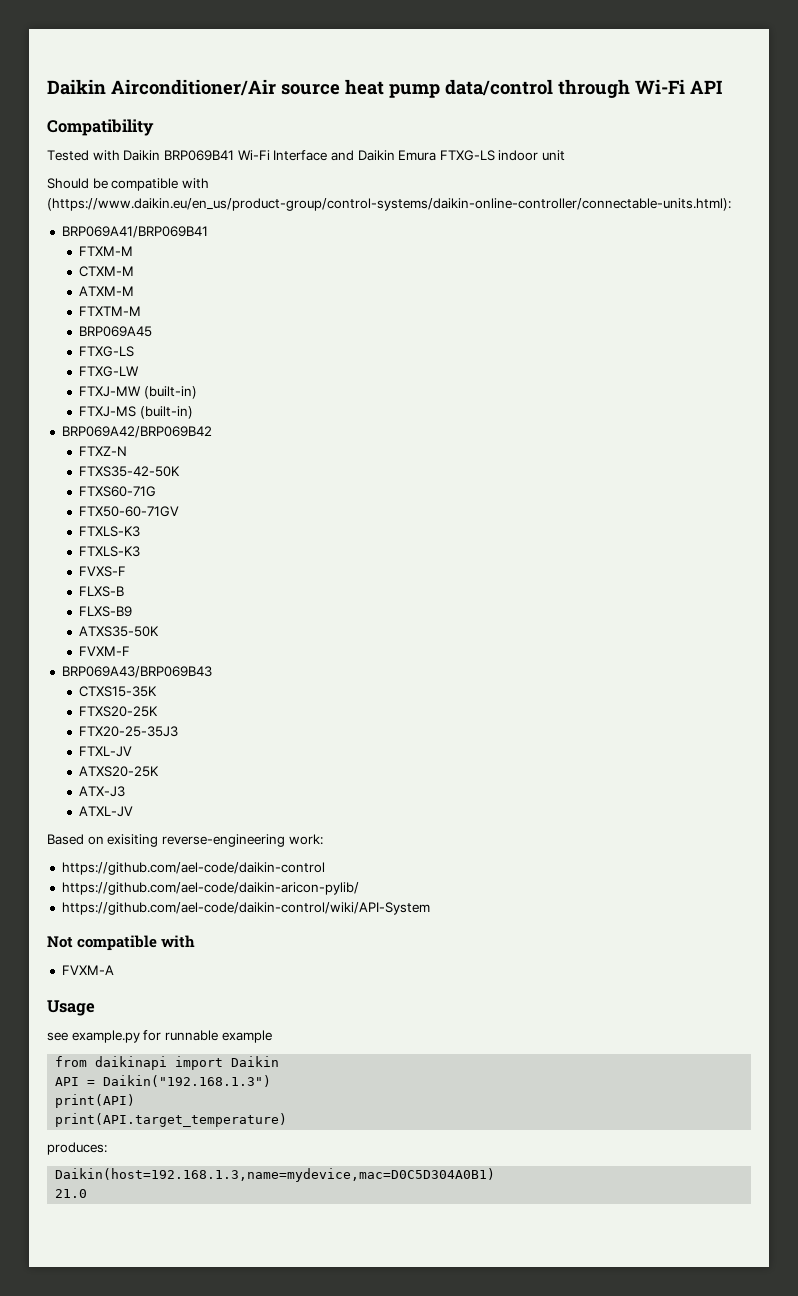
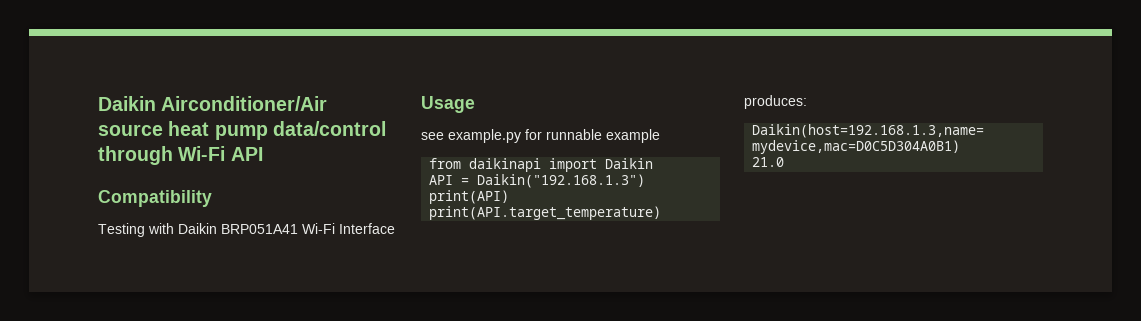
- Tested with Daikin BRP069B41 Wi-Fi Interface and Daikin Emura FTXG-LS indoor unit
- Should be compatible with (https://www.daikin.eu/en_us/product-group/control-systems/daikin-online-controller/connectable-units.html):
- BRP069A41/BRP069B41
- FTXM-M
- CTXM-M
- ATXM-M
- FTXTM-M
- BRP069A45
- FTXG-LS
- FTXG-LW
- FTXJ-MW (built-in)
- FTXJ-MS (built-in)
- BRP069A42/BRP069B42
- FTXZ-N
- FTXS35-42-50K
- FTXS60-71G
- FTX50-60-71GV
- FTXLS-K3
- FTXLS-K3
- FVXS-F
- FLXS-B
- FLXS-B9
- ATXS35-50K
- FVXM-F
- BRP069A43/BRP069B43
- CTXS15-35K
- FTXS20-25K
- FTX20-25-35J3
- FTXL-JV
- ATXS20-25K
- ATX-J3
- ATXL-JV
- Based on exisiting reverse-engineering work:
- https://github.com/ael-code/daikin-control
- https://github.com/ael-code/daikin-aricon-pylib/
- https://github.com/ael-code/daikin-control/wiki/API-System
- Not compatible with
- FVXM-A
+ Testing with Daikin BRP051A41 Wi-Fi Interface

